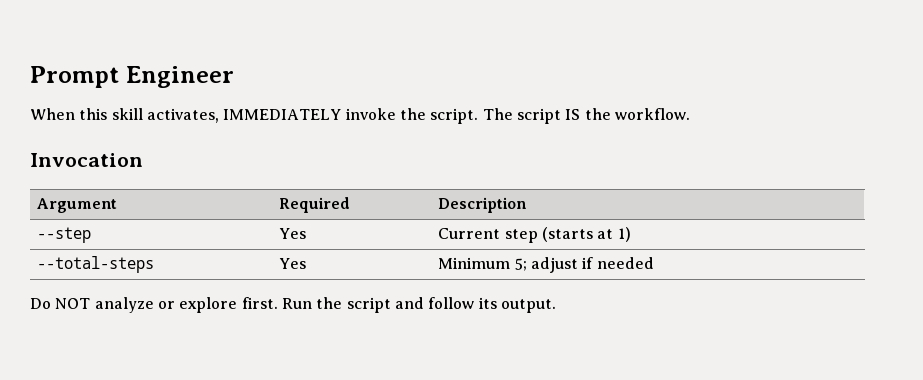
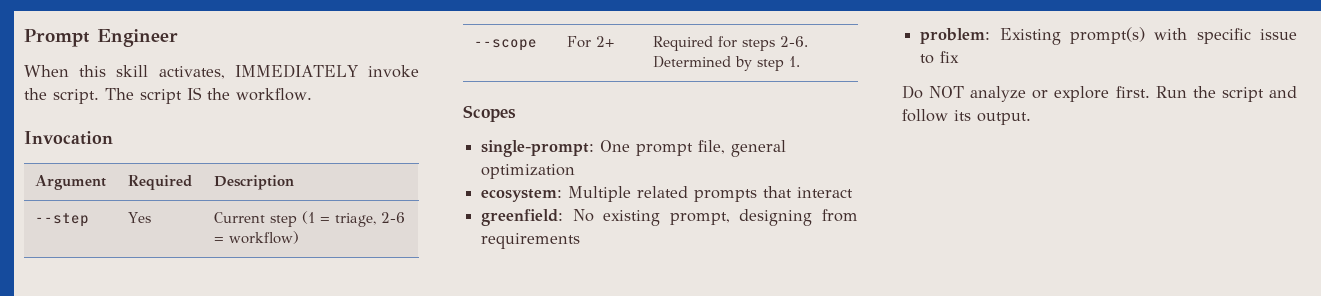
- --step | Yes | Current step (starts at 1)
- --total-steps | Yes | Minimum 5; adjust if needed
+ --step | Yes | Current step (1 = triage, 2-6 = workflow)
+ --scope | For 2+ | Required for steps 2-6. Determined by step 1.
+ Scopes
+ single-prompt: One prompt file, general optimization
+ ecosystem: Multiple related prompts that interact
+ greenfield: No existing prompt, designing from requirements
+ problem: Existing prompt(s) with specific issue to fix

